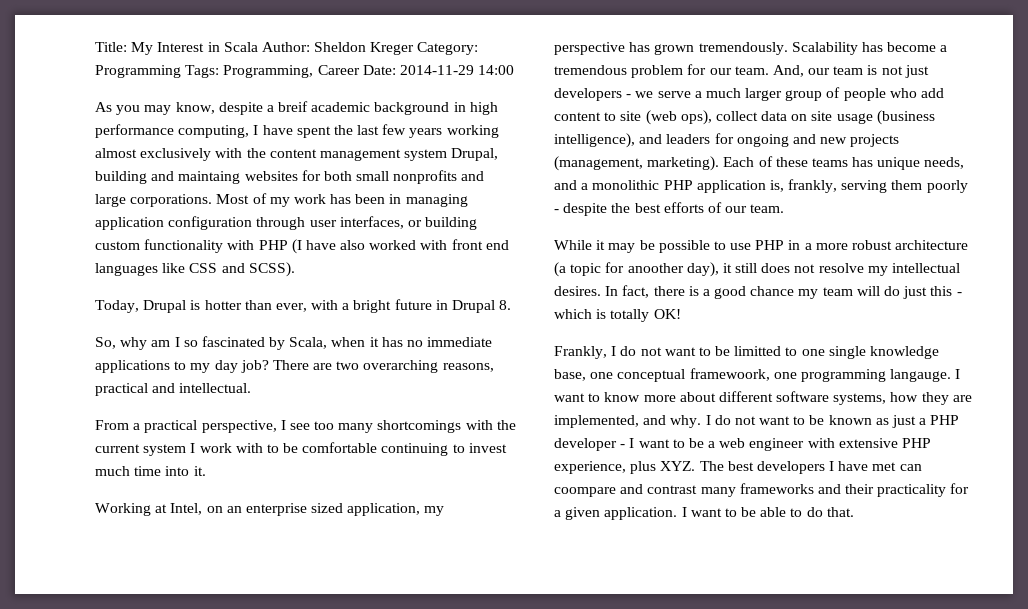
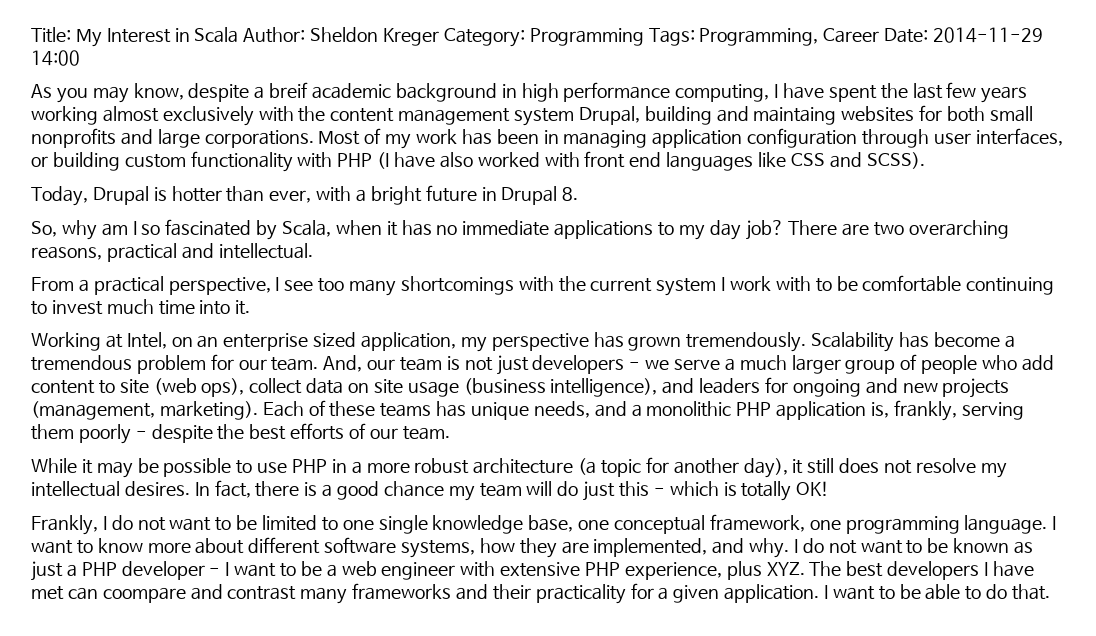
- While it may be possible to use PHP in a more robust architecture (a topic for anoother day), it still does not resolve my intellectual desires.
+ While it may be possible to use PHP in a more robust architecture (a topic for another day), it still does not resolve my intellectual desires.
- Frankly, I do not want to be limitted to one single knowledge base, one conceptual framewoork, one programming langauge.
+ Frankly, I do not want to be limited to one single knowledge base, one conceptual framework, one programming language.

